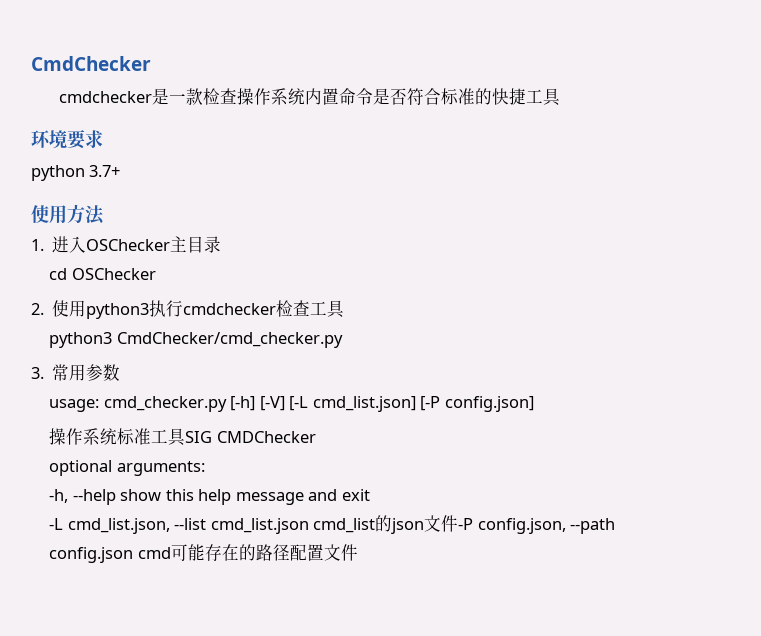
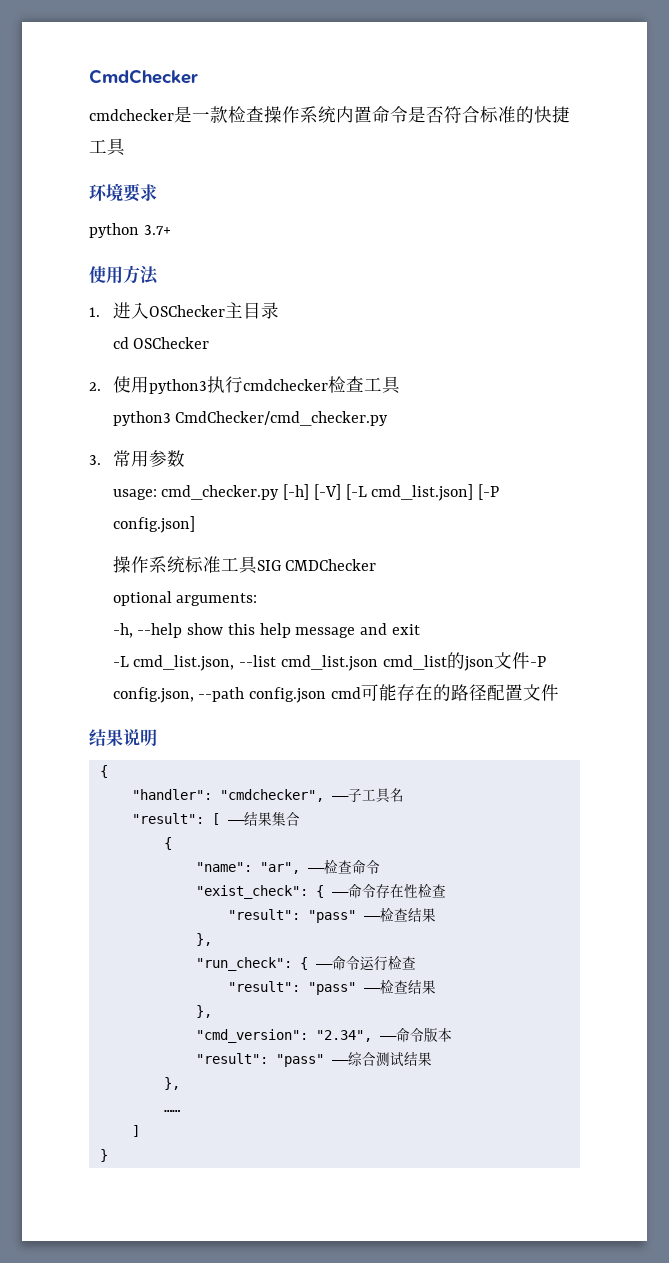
+ 结果说明
+ {
+ "handler": "cmdchecker", ——子工具名
+ "result": [ ——结果集合
+ {
+ "name": "ar", ——检查命令
+ "exist_check": { ——命令存在性检查
+ "result": "pass" ——检查结果
+ },
+ "run_check": { ——命令运行检查
+ "result": "pass" ——检查结果
+ },
+ "cmd_version": "2.34", ——命令版本
+ "result": "pass" ——综合测试结果
+ },
+ ……
+ ]
+ }

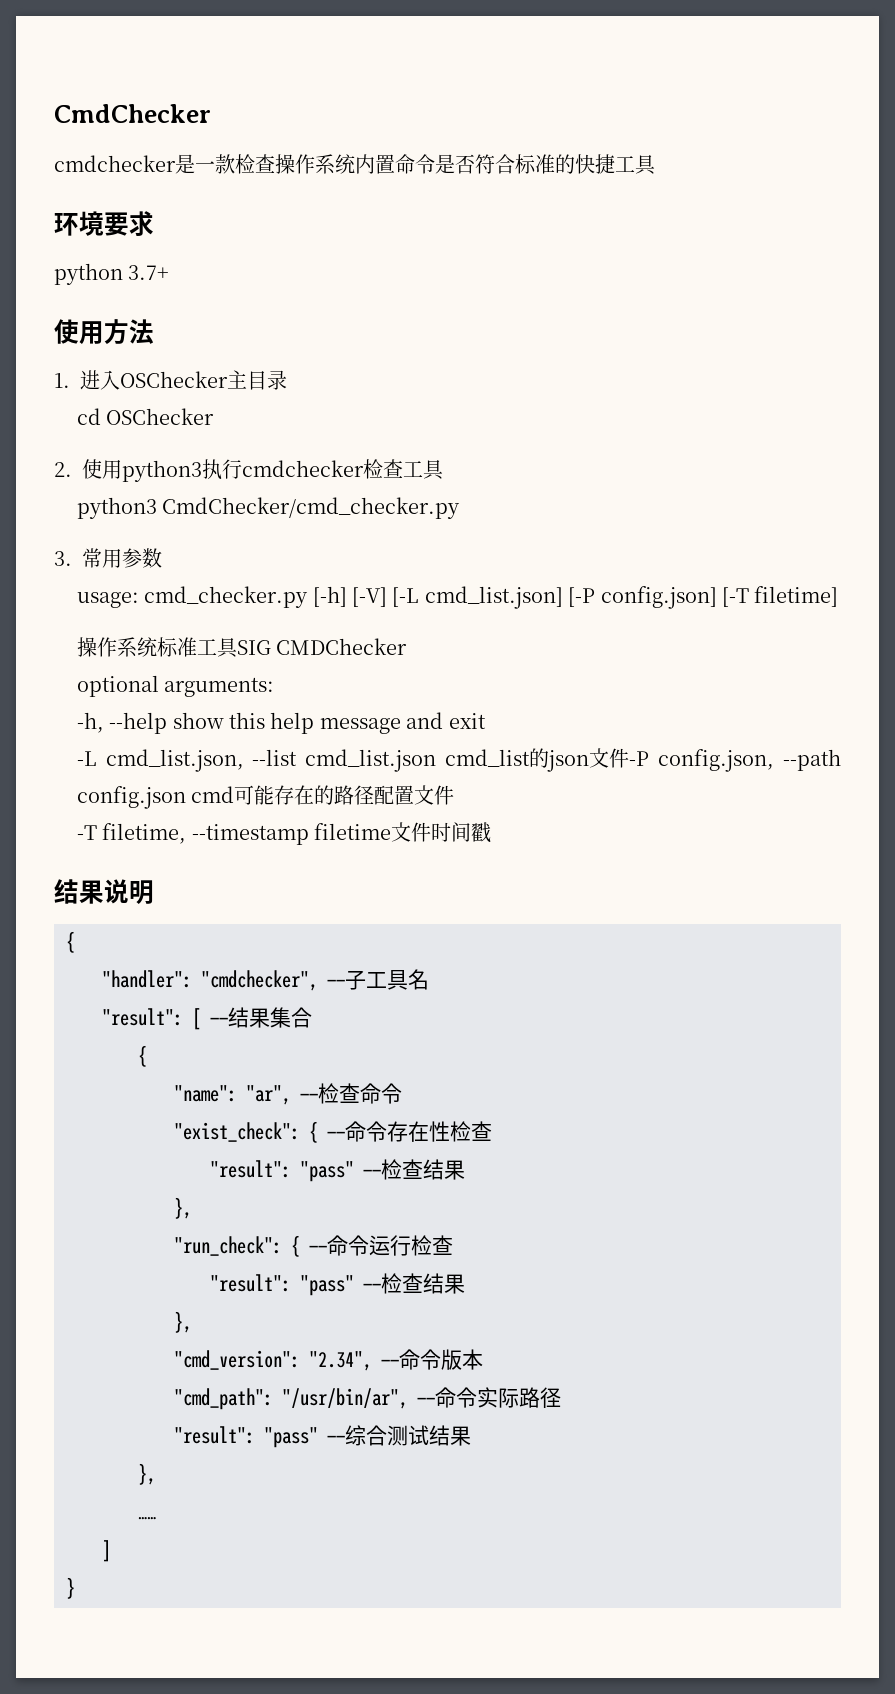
- usage: cmd_checker.py [-h] [-V] [-L cmd_list.json] [-P config.json]
+ usage: cmd_checker.py [-h] [-V] [-L cmd_list.json] [-P config.json] [-T filetime]
+ -T filetime, --timestamp filetime文件时间戳
+ "cmd_path": "/usr/bin/ar", ——命令实际路径

